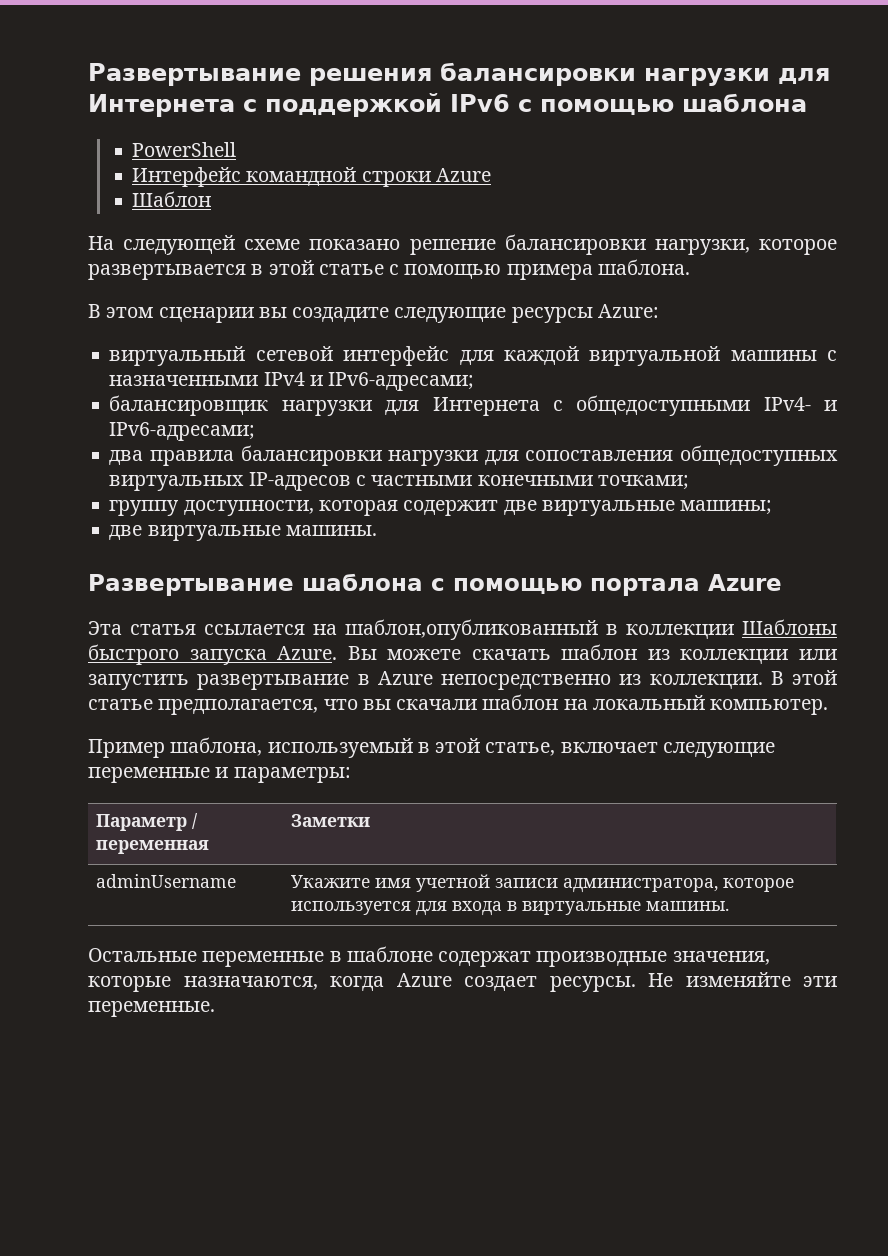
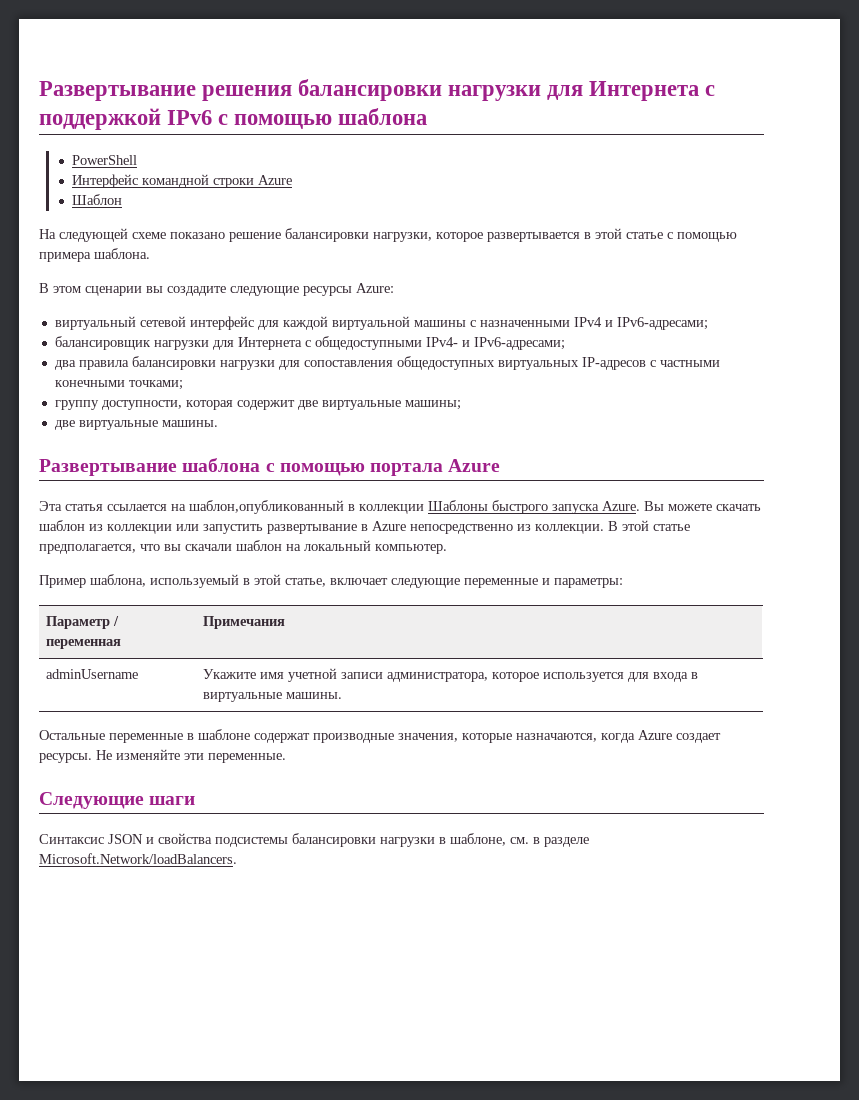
- Параметр / переменная | Заметки
+ Параметр / переменная | Примечания
+ Следующие шаги
+ Синтаксис JSON и свойства подсистемы балансировки нагрузки в шаблоне, см. в разделе Microsoft.Network/loadBalancers.

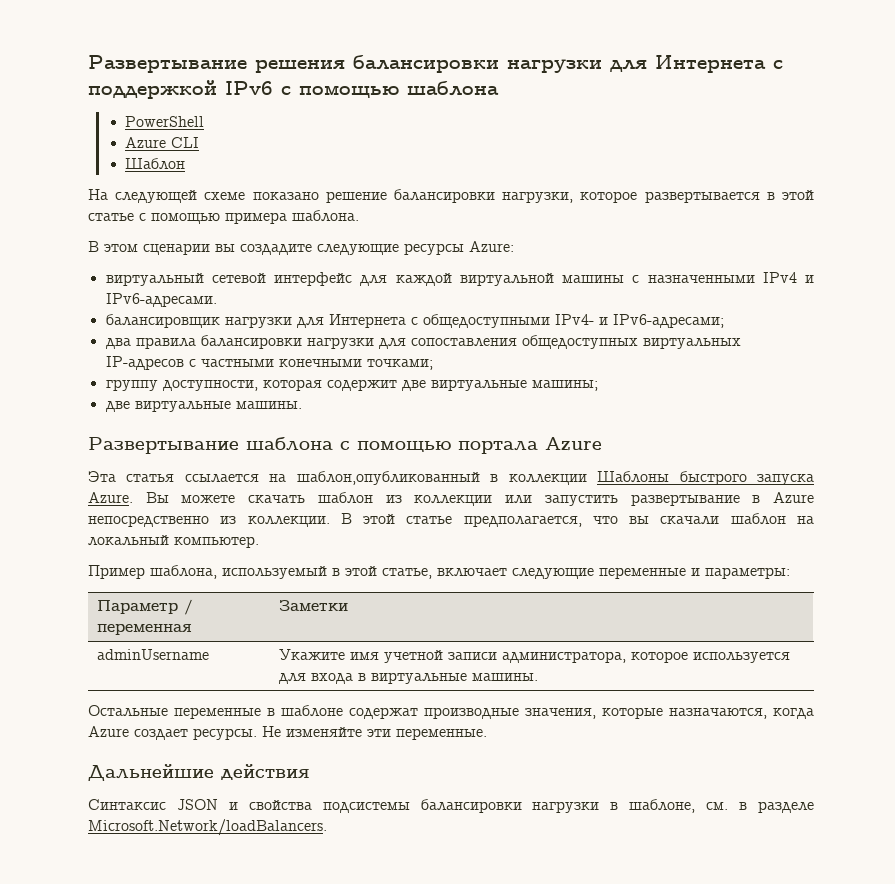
- Интерфейс командной строки Azure
+ Azure CLI
- виртуальный сетевой интерфейс для каждой виртуальной машины с назначенными IPv4 и IPv6-адресами;
+ виртуальный сетевой интерфейс для каждой виртуальной машины с назначенными IPv4 и IPv6-адресами.
- Параметр / переменная | Примечания
+ Параметр / переменная | Заметки
- Следующие шаги
+ Дальнейшие действия

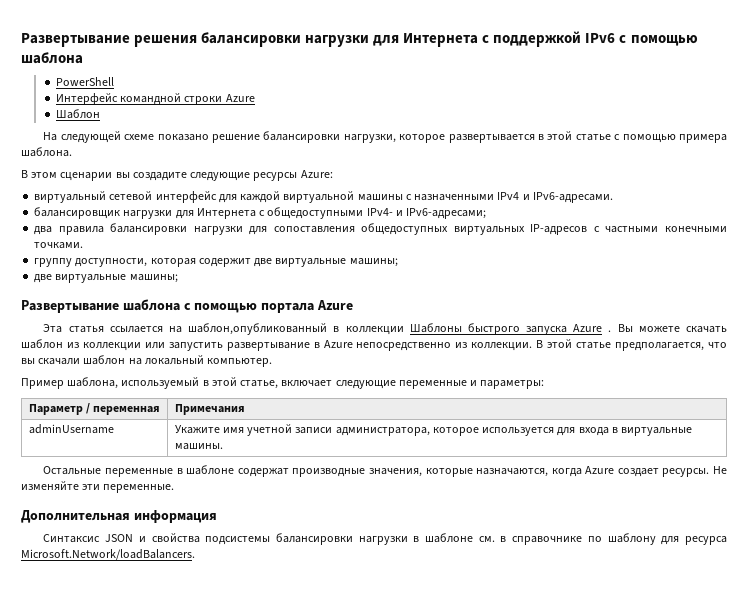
- Azure CLI
+ Интерфейс командной строки Azure
- два правила балансировки нагрузки для сопоставления общедоступных виртуальных IP-адресов с частными конечными точками;
+ два правила балансировки нагрузки для сопоставления общедоступных виртуальных IP-адресов с частными конечными точками.
  группу доступности, которая содержит две виртуальные машины;
- две виртуальные машины.
+ две виртуальные машины;
- Эта статья ссылается на шаблон,опубликованный в коллекции Шаблоны быстрого запуска Azure.
+ Эта статья ссылается на шаблон,опубликованный в коллекции Шаблоны быстрого запуска Azure .
- Параметр / переменная | Заметки
+ Параметр / переменная | Примечания
- Дальнейшие действия
+ Дополнительная информация
- Синтаксис JSON и свойства подсистемы балансировки нагрузки в шаблоне, см. в разделе Microsoft.Network/loadBalancers.
+ Синтаксис JSON и свойства подсистемы балансировки нагрузки в шаблоне см. в справочнике по шаблону для ресурса Microsoft.Network/loadBalancers.

